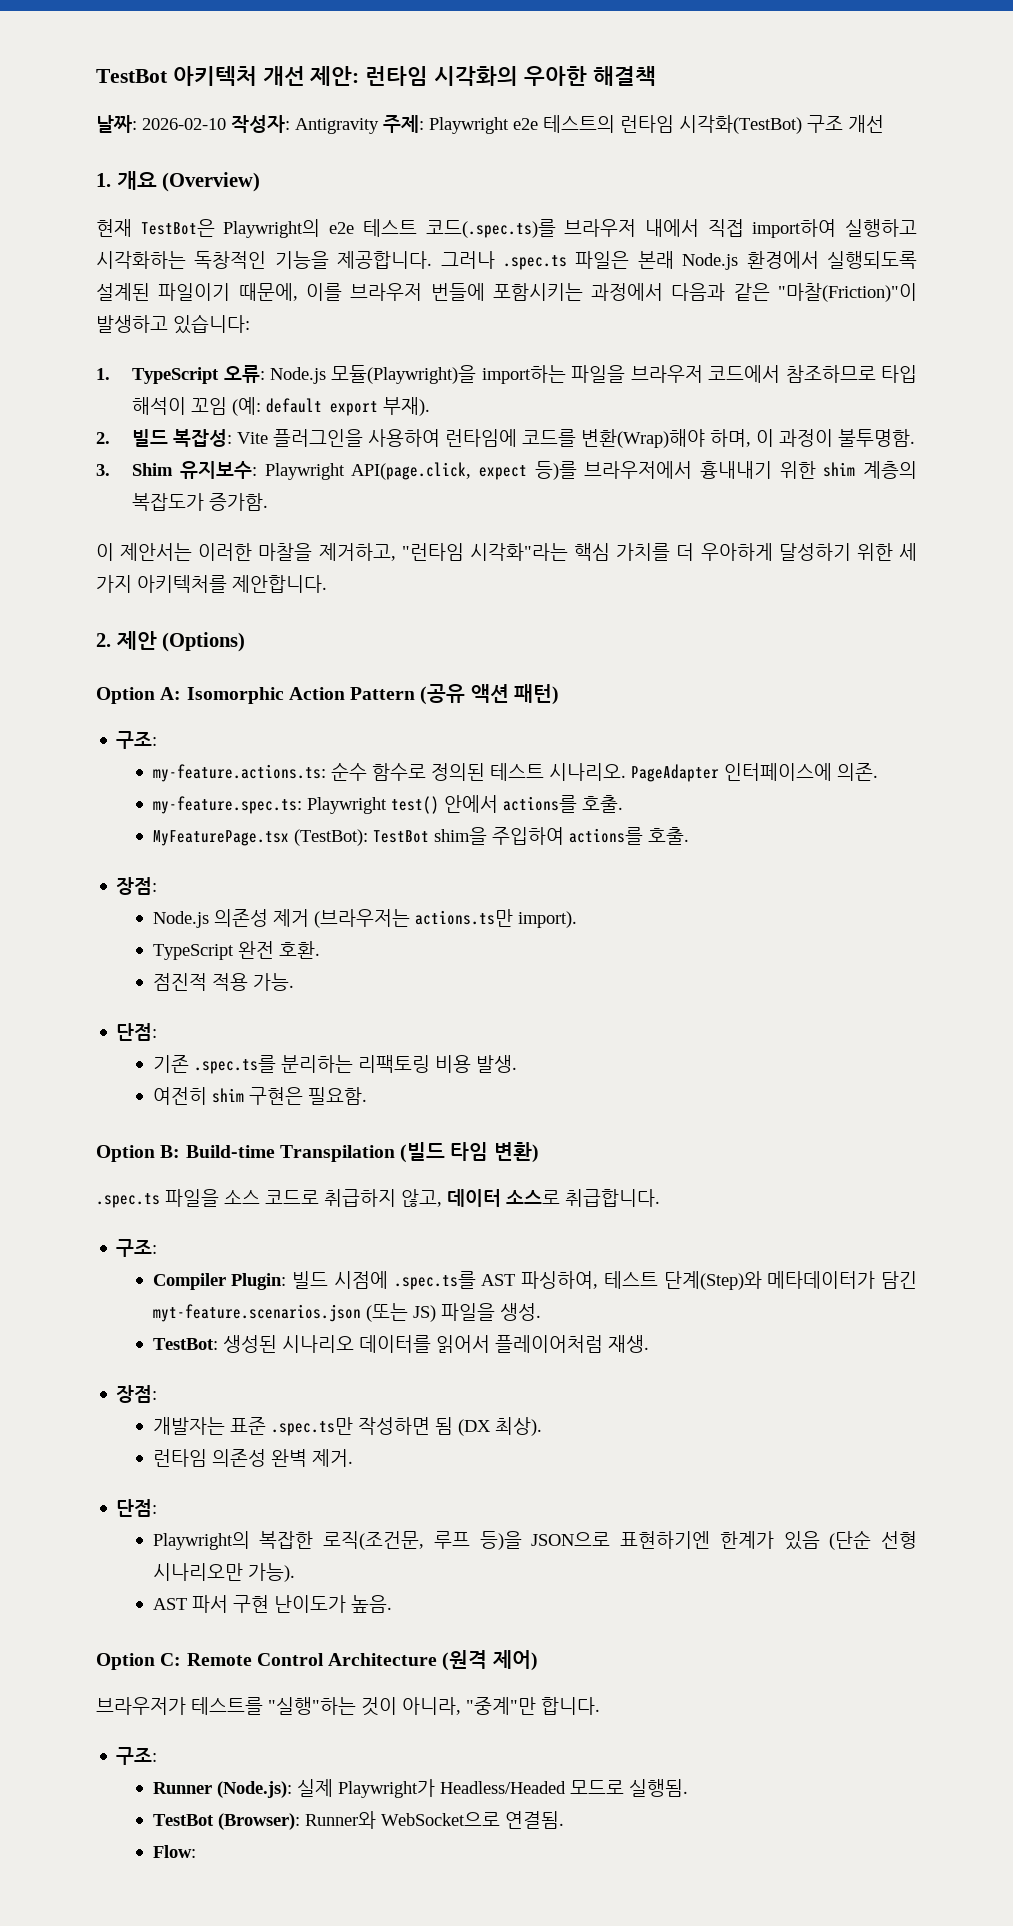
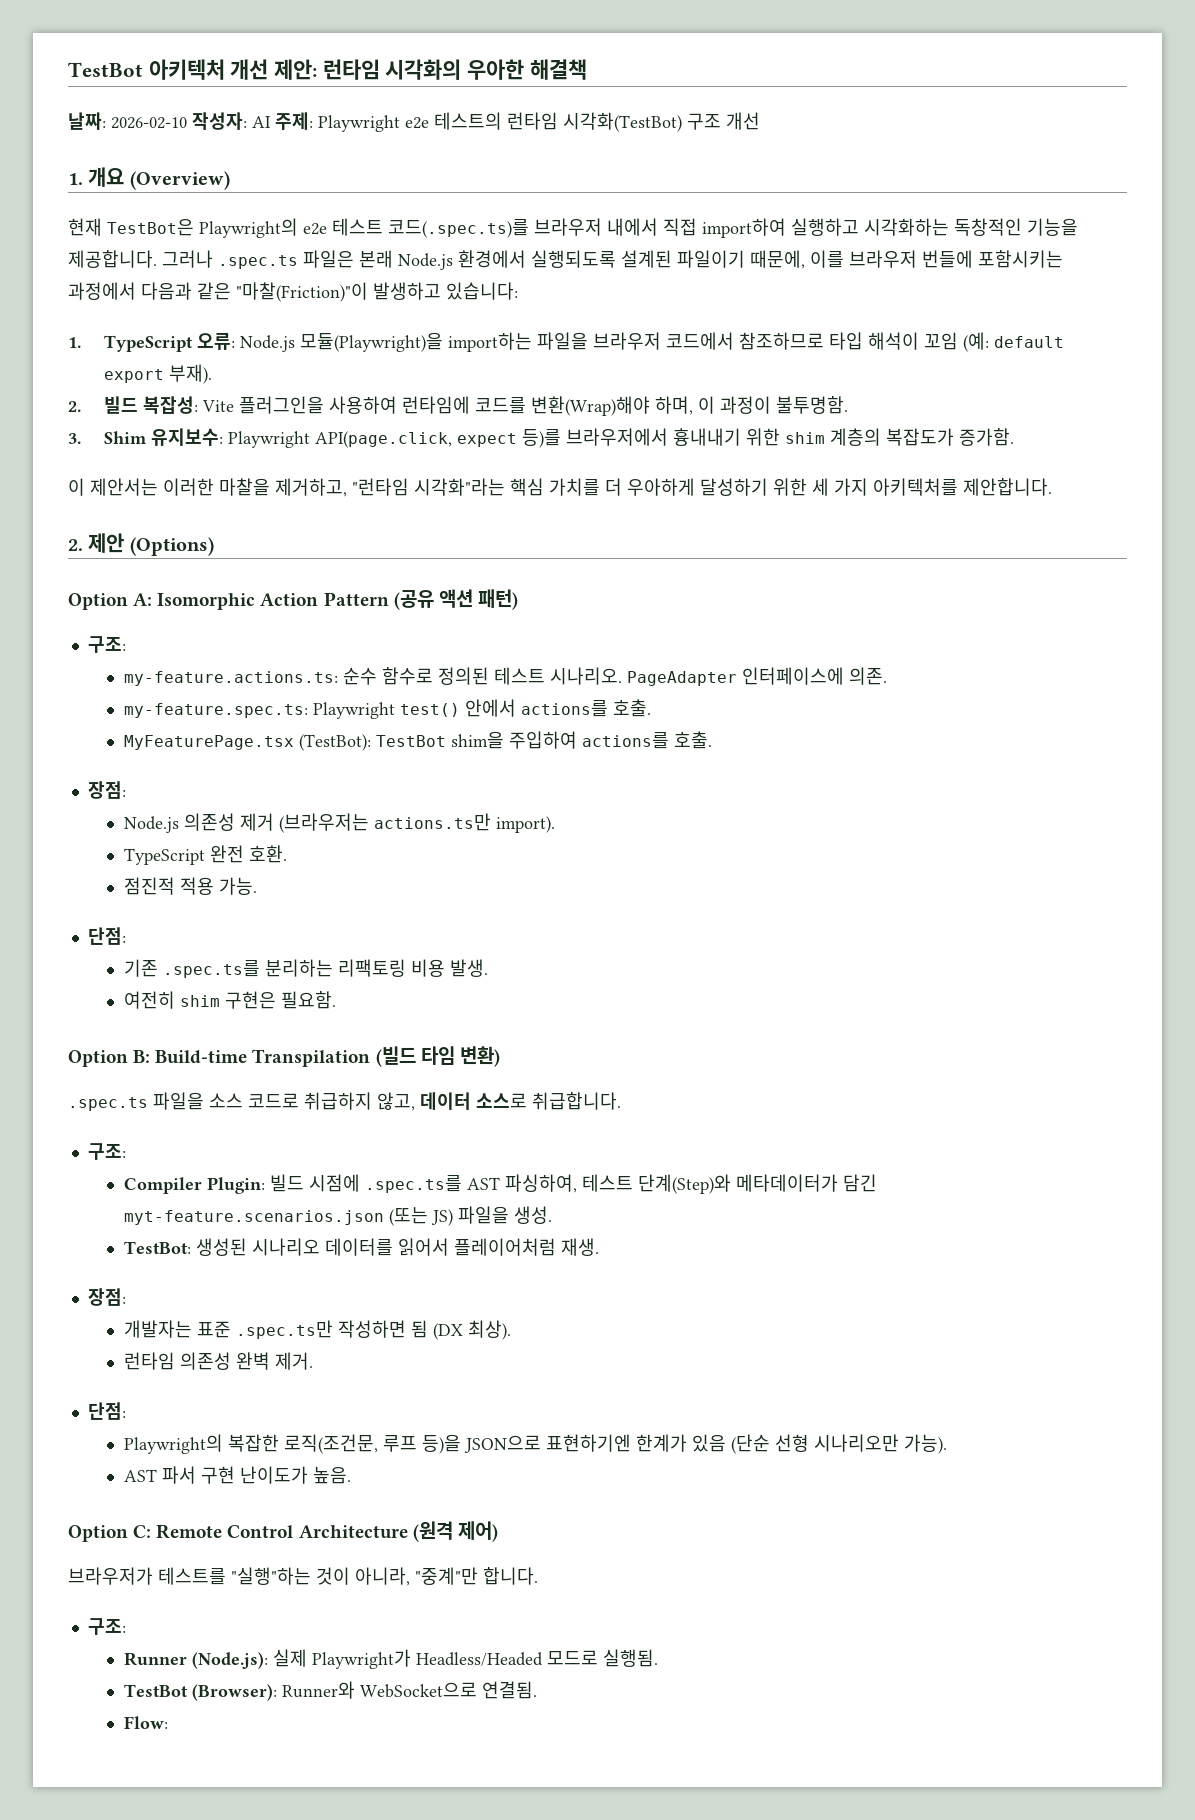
- 날짜: 2026-02-10 작성자: Antigravity 주제: Playwright e2e 테스트의 런타임 시각화(TestBot) 구조 개선
+ 날짜: 2026-02-10 작성자: AI 주제: Playwright e2e 테스트의 런타임 시각화(TestBot) 구조 개선

